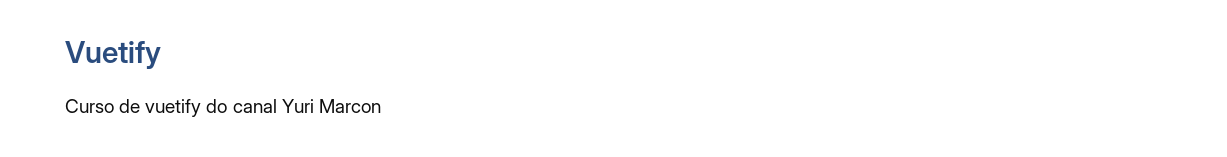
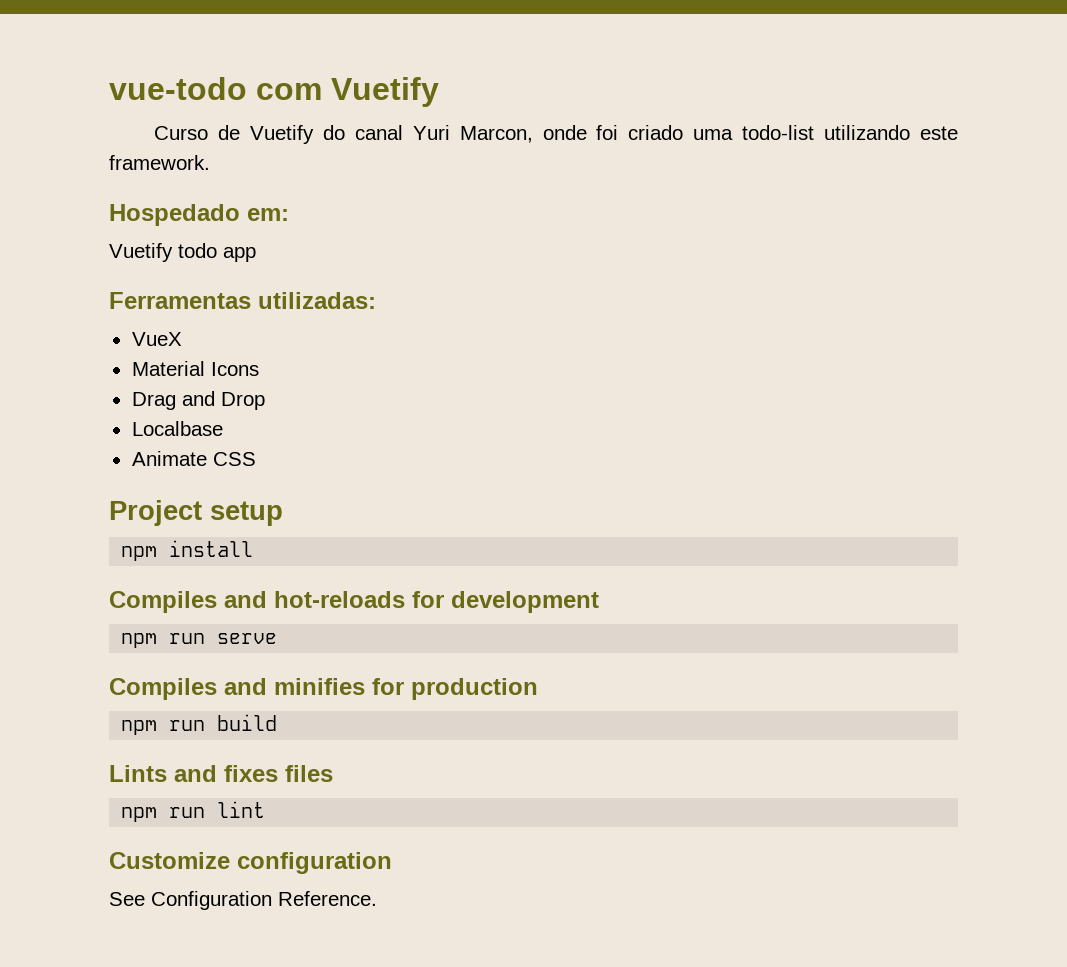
- Vuetify
+ vue-todo com Vuetify
- Curso de vuetify do canal Yuri Marcon
+ Curso de Vuetify do canal Yuri Marcon, onde foi criado uma todo-list utilizando este framework.
+ Hospedado em:
+ Vuetify todo app
+ Ferramentas utilizadas:
+ VueX
+ Material Icons
+ Drag and Drop
+ Localbase
+ Animate CSS
+ Project setup
+ npm install
+ Compiles and hot-reloads for development
+ npm run serve
+ Compiles and minifies for production
+ npm run build
+ Lints and fixes files
+ npm run lint
+ Customize configuration
+ See Configuration Reference.

